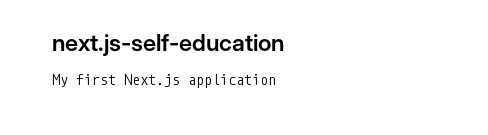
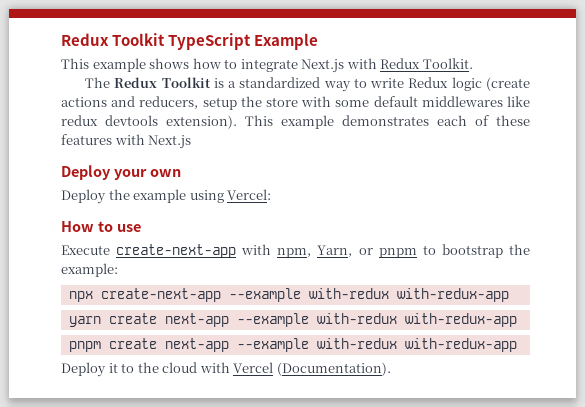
- next.js-self-education
- My first Next.js application
+ Redux Toolkit TypeScript Example
+ This example shows how to integrate Next.js with Redux Toolkit.
+ The Redux Toolkit is a standardized way to write Redux logic (create actions and reducers, setup the store with some default middlewares like redux devtools extension). This example demonstrates each of these features with Next.js
+ Deploy your own
+ Deploy the example using Vercel:
+ How to use
+ Execute create-next-app with npm, Yarn, or pnpm to bootstrap the example:
+ npx create-next-app --example with-redux with-redux-app
+ yarn create next-app --example with-redux with-redux-app
+ pnpm create next-app --example with-redux with-redux-app
+ Deploy it to the cloud with Vercel (Documentation).

